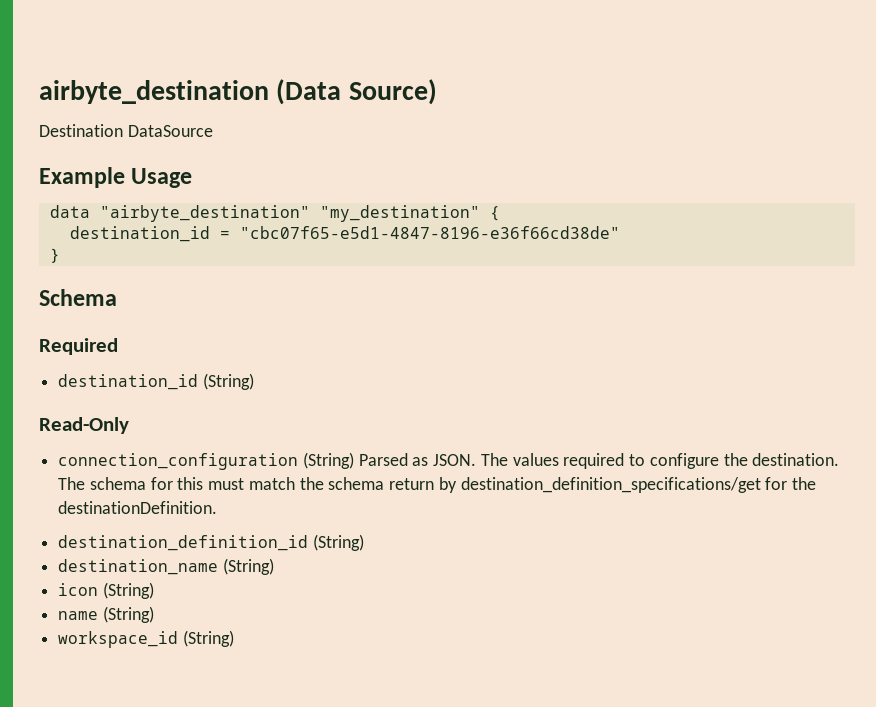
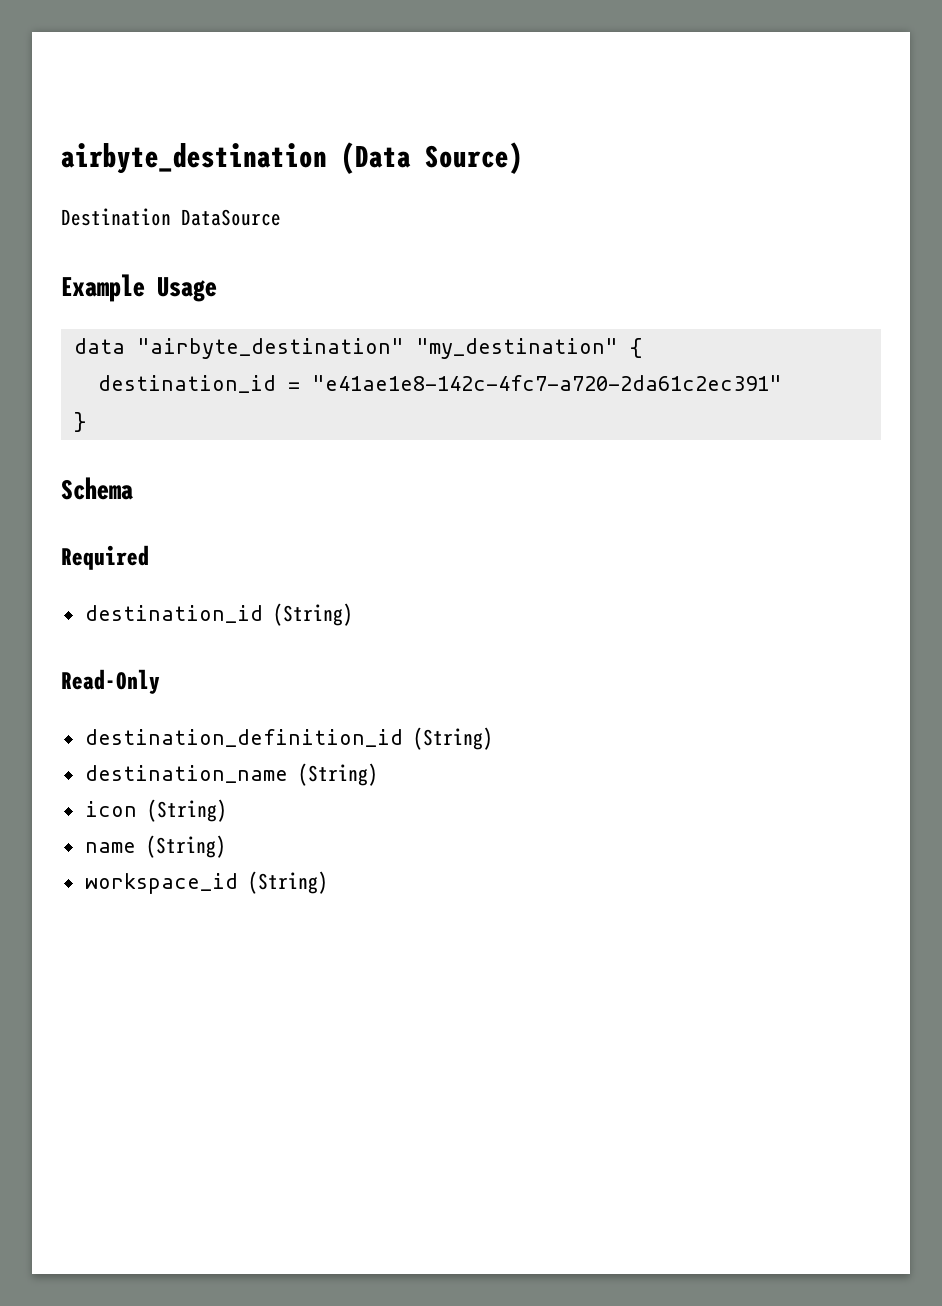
- destination_id = "cbc07f65-e5d1-4847-8196-e36f66cd38de"
+ destination_id = "e41ae1e8-142c-4fc7-a720-2da61c2ec391"
- connection_configuration (String) Parsed as JSON. The values required to configure the destination. The schema for this must match the schema return by destination_definition_specifications/get for the destinationDefinition.

